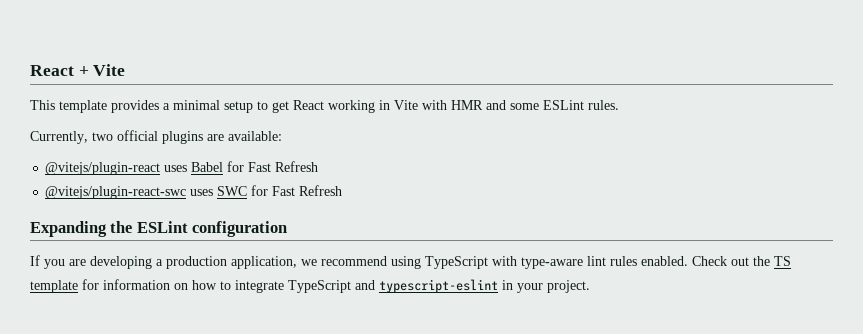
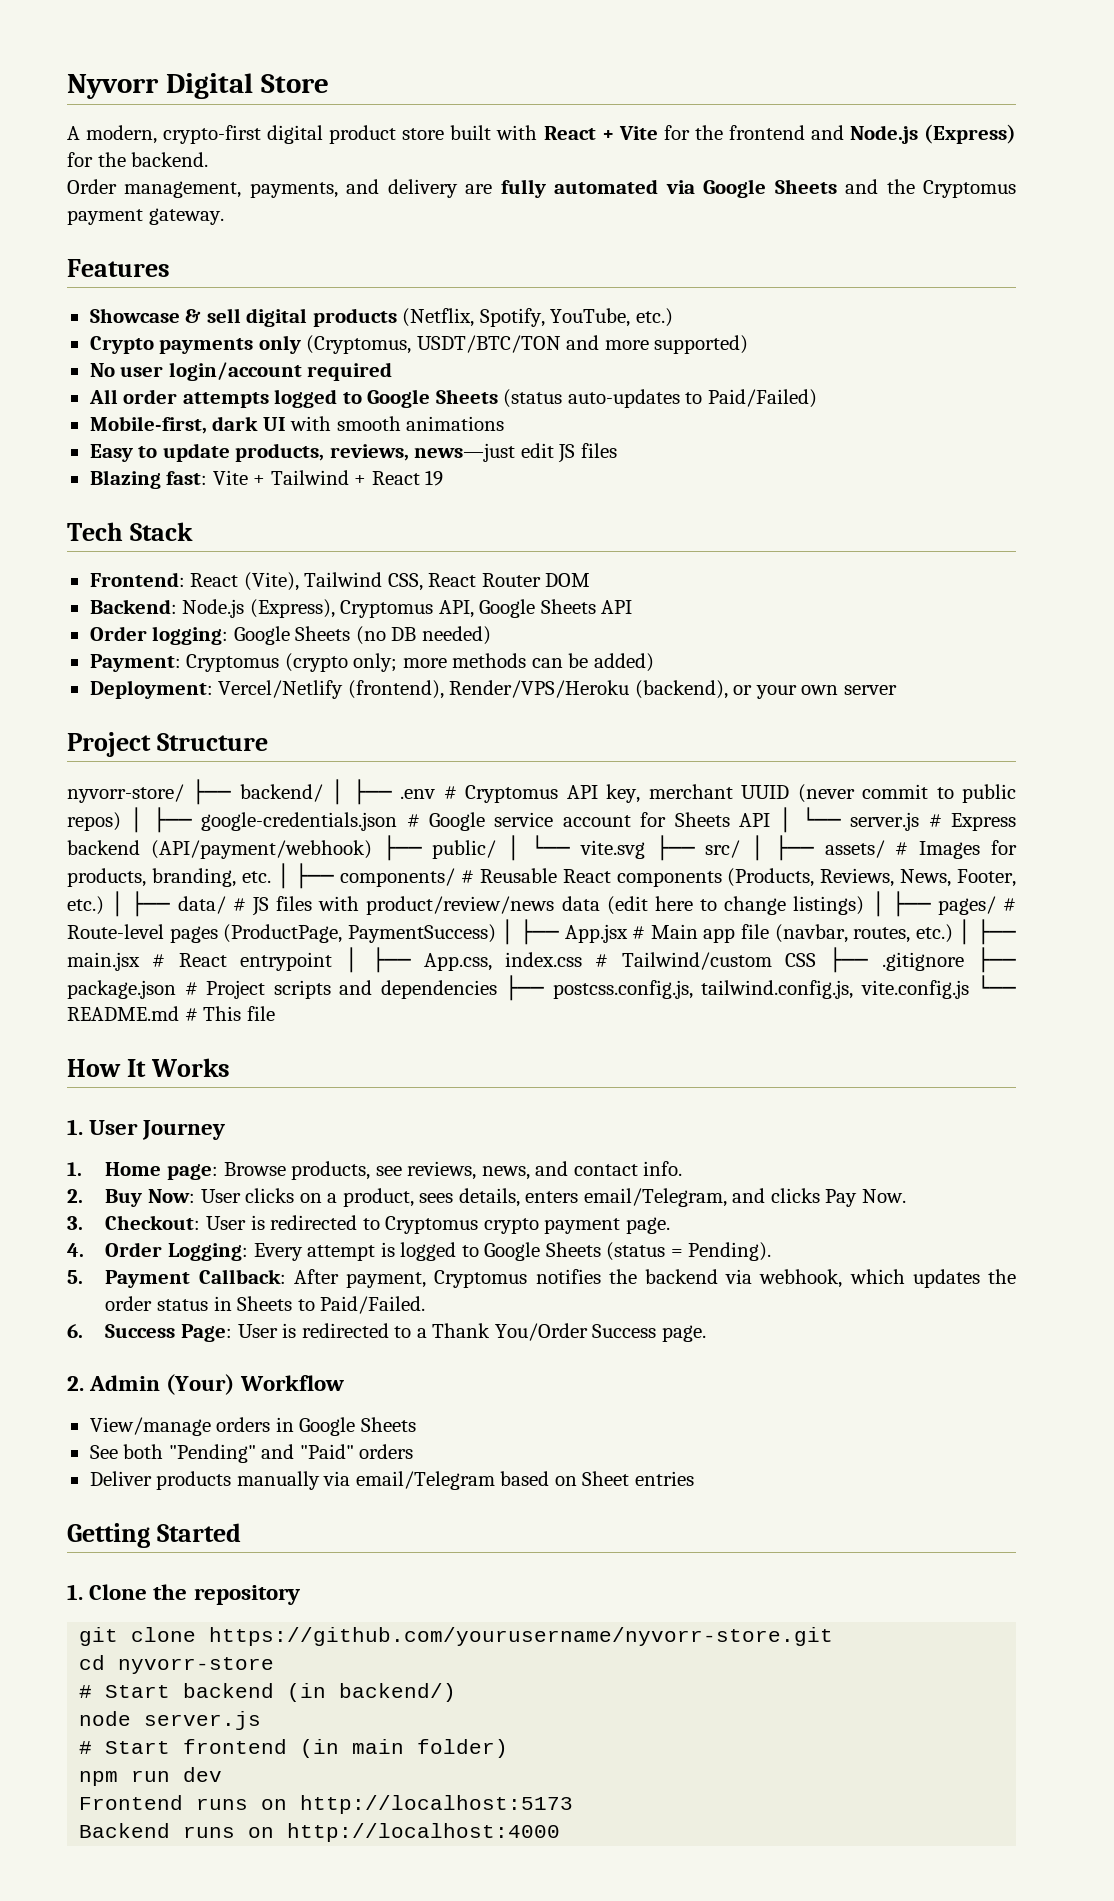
- React + Vite
- This template provides a minimal setup to get React working in Vite with HMR and some ESLint rules.
- Currently, two official plugins are available:
- @vitejs/plugin-react uses Babel for Fast Refresh
- @vitejs/plugin-react-swc uses SWC for Fast Refresh
- Expanding the ESLint configuration
- If you are developing a production application, we recommend using TypeScript with type-aware lint rules enabled. Check out the TS template for information on how to integrate TypeScript and typescript-eslint in your project.
+ Nyvorr Digital Store
+ A modern, crypto-first digital product store built with React + Vite for the frontend and Node.js (Express) for the backend.
+ Order management, payments, and delivery are fully automated via Google Sheets and the Cryptomus payment gateway.
+ Features
+ Showcase & sell digital products (Netflix, Spotify, YouTube, etc.)
+ Crypto payments only (Cryptomus, USDT/BTC/TON and more supported)
+ No user login/account required
+ All order attempts logged to Google Sheets (status auto-updates to Paid/Failed)
+ Mobile-first, dark UI with smooth animations
+ Easy to update products, reviews, news—just edit JS files
+ Blazing fast: Vite + Tailwind + React 19
+ Tech Stack
+ Frontend: React (Vite), Tailwind CSS, React Router DOM
+ Backend: Node.js (Express), Cryptomus API, Google Sheets API
+ Order logging: Google Sheets (no DB needed)
+ Payment: Cryptomus (crypto only; more methods can be added)
+ Deployment: Vercel/Netlify (frontend), Render/VPS/Heroku (backend), or your own server
+ Project Structure
+ nyvorr-store/ ├── backend/ │ ├── .env # Cryptomus API key, merchant UUID (never commit to public repos) │ ├── google-credentials.json # Google service account for Sheets API │ └── server.js # Express backend (API/payment/webhook) ├── public/ │ └── vite.svg ├── src/ │ ├── assets/ # Images for products, branding, etc. │ ├── components/ # Reusable React components (Products, Reviews, News, Footer, etc.) │ ├── data/ # JS files with product/review/news data (edit here to change listings) │ ├── pages/ # Route-level pages (ProductPage, PaymentSuccess) │ ├── App.jsx # Main app file (navbar, routes, etc.) │ ├── main.jsx # React entrypoint │ ├── App.css, index.css # Tailwind/custom CSS ├── .gitignore ├── package.json # Project scripts and dependencies ├── postcss.config.js, tailwind.config.js, vite.config.js └── README.md # This file
+ How It Works
+ 1. User Journey
+ 1. Home page: Browse products, see reviews, news, and contact info.
+ 2. Buy Now: User clicks on a product, sees details, enters email/Telegram, and clicks Pay Now.
+ 3. Checkout: User is redirected to Cryptomus crypto payment page.
+ 4. Order Logging: Every attempt is logged to Google Sheets (status = Pending).
+ 5. Payment Callback: After payment, Cryptomus notifies the backend via webhook, which updates the order status in Sheets to Paid/Failed.
+ 6. Success Page: User is redirected to a Thank You/Order Success page.
+ 2. Admin (Your) Workflow
+ View/manage orders in Google Sheets
+ See both "Pending" and "Paid" orders
+ Deliver products manually via email/Telegram based on Sheet entries
+ Getting Started
+ 1. Clone the repository
+ git clone https://github.com/yourusername/nyvorr-store.git
+ cd nyvorr-store
+ # Start backend (in backend/)
+ node server.js
+ # Start frontend (in main folder)
+ npm run dev
+ Frontend runs on http://localhost:5173
+ Backend runs on http://localhost:4000

